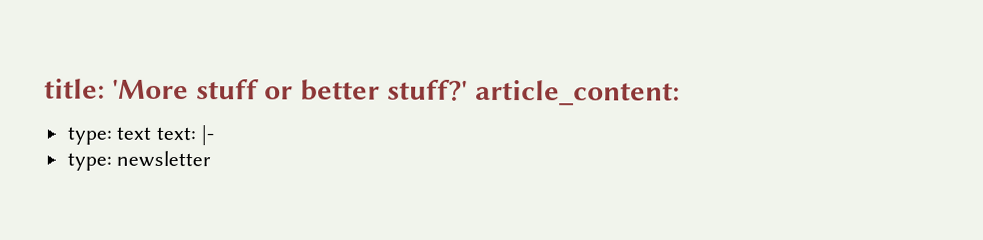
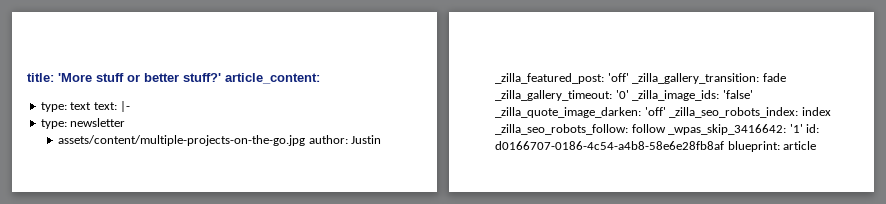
+ assets/content/multiple-projects-on-the-go.jpg author: Justin _zilla_featured_post: 'off' _zilla_gallery_transition: fade _zilla_gallery_timeout: '0' _zilla_image_ids: 'false' _zilla_quote_image_darken: 'off' _zilla_seo_robots_index: index _zilla_seo_robots_follow: follow _wpas_skip_3416642: '1' id: d0166707-0186-4c54-a4b8-58e6e28fb8af blueprint: article

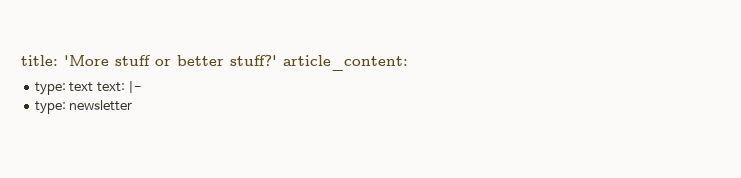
- assets/content/multiple-projects-on-the-go.jpg author: Justin _zilla_featured_post: 'off' _zilla_gallery_transition: fade _zilla_gallery_timeout: '0' _zilla_image_ids: 'false' _zilla_quote_image_darken: 'off' _zilla_seo_robots_index: index _zilla_seo_robots_follow: follow _wpas_skip_3416642: '1' id: d0166707-0186-4c54-a4b8-58e6e28fb8af blueprint: article

